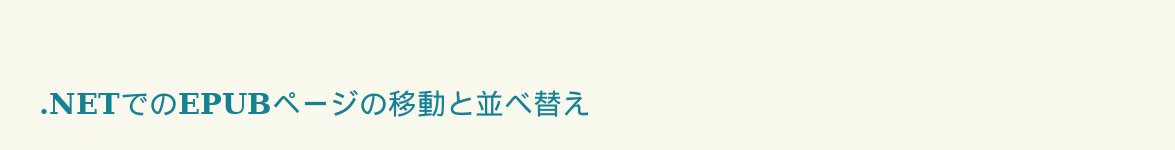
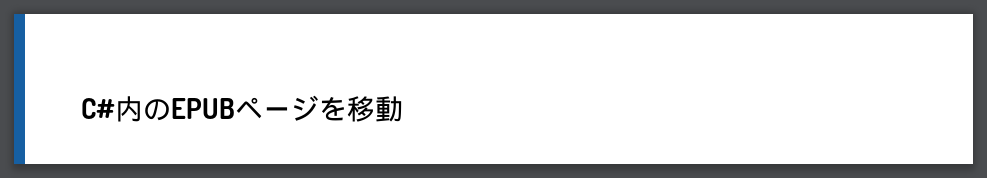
- .NETでのEPUBページの移動と並べ替え
+ C#内のEPUBページを移動

